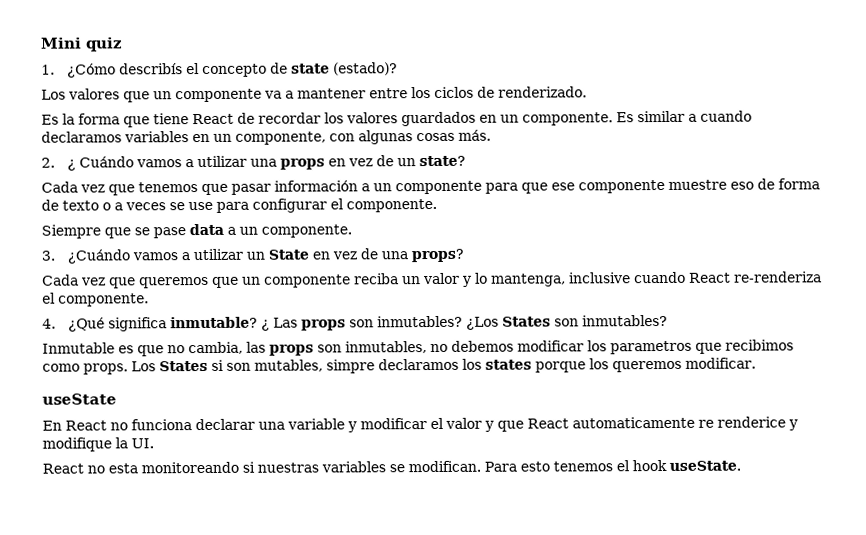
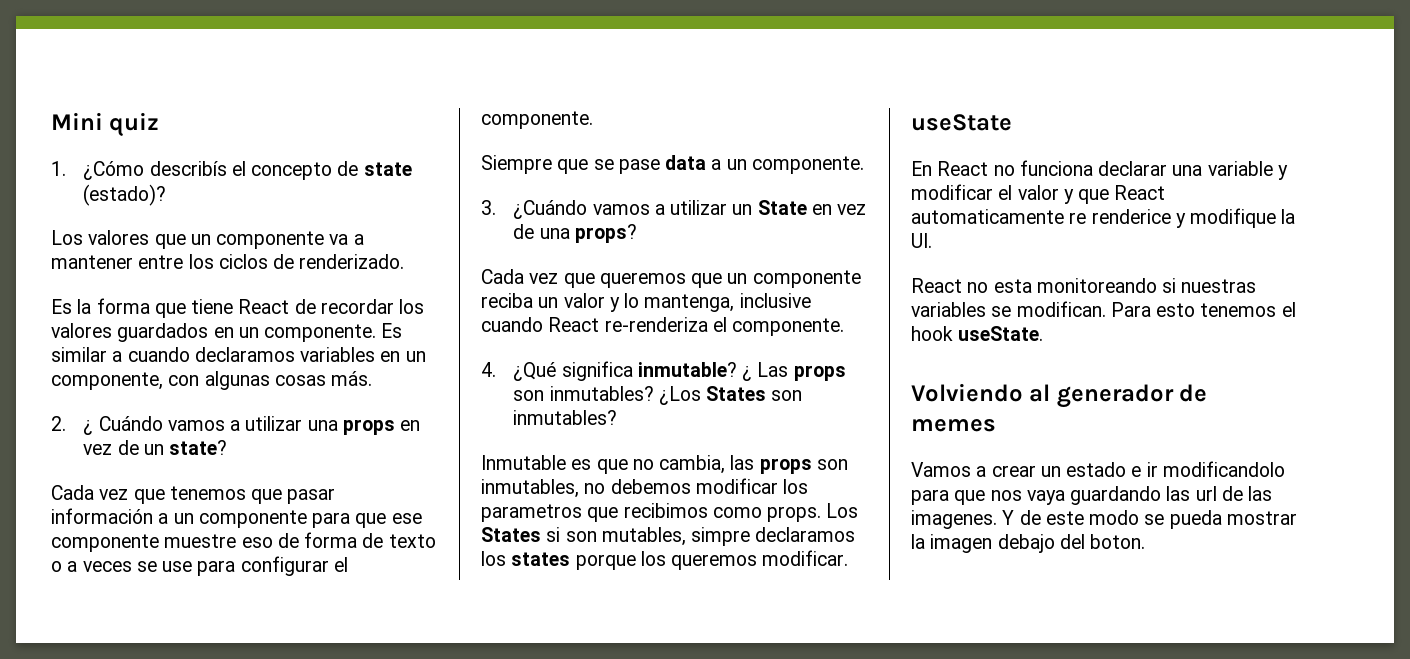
+ Volviendo al generador de memes
+ Vamos a crear un estado e ir modificandolo para que nos vaya guardando las url de las imagenes. Y de este modo se pueda mostrar la imagen debajo del boton.

